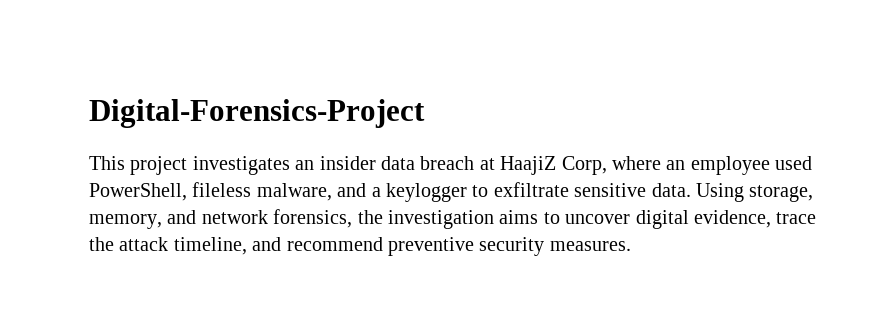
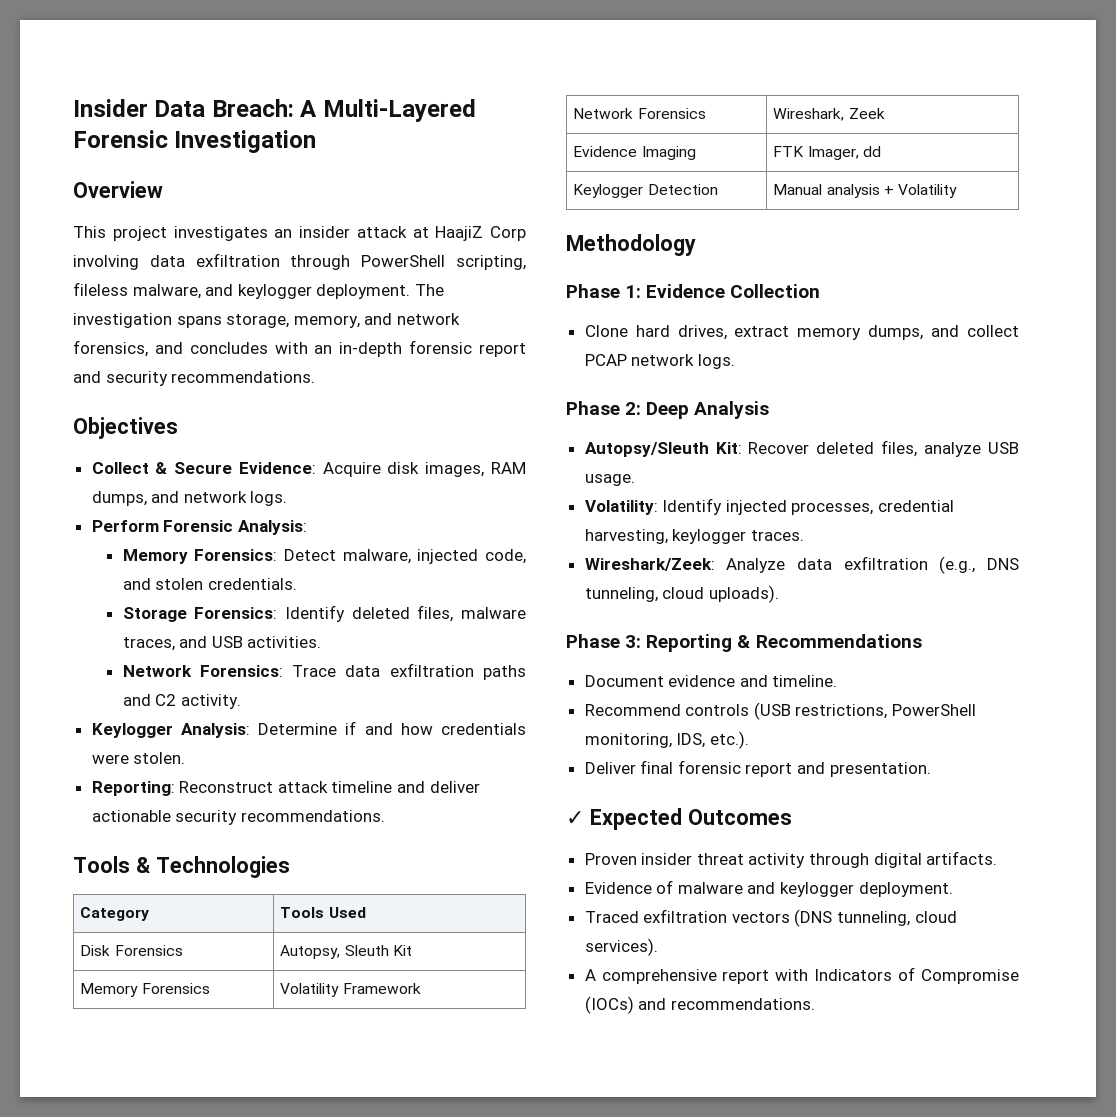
- Digital-Forensics-Project
+ Insider Data Breach: A Multi-Layered Forensic Investigation
+ Overview
- This project investigates an insider data breach at HaajiZ Corp, where an employee used PowerShell, fileless malware, and a keylogger to exfiltrate sensitive data. Using storage, memory, and network forensics, the investigation aims to uncover digital evidence, trace the attack timeline, and recommend preventive security measures.
+ This project investigates an insider attack at HaajiZ Corp involving data exfiltration through PowerShell scripting, fileless malware, and keylogger deployment. The investigation spans storage, memory, and network forensics, and concludes with an in-depth forensic report and security recommendations.
+ Objectives
+ Collect & Secure Evidence: Acquire disk images, RAM dumps, and network logs.
+ Perform Forensic Analysis:
+ Memory Forensics: Detect malware, injected code, and stolen credentials.
+ Storage Forensics: Identify deleted files, malware traces, and USB activities.
+ Network Forensics: Trace data exfiltration paths and C2 activity.
+ Keylogger Analysis: Determine if and how credentials were stolen.
+ Reporting: Reconstruct attack timeline and deliver actionable security recommendations.
+ Tools & Technologies
+ Category | Tools Used
+ Disk Forensics | Autopsy, Sleuth Kit
+ Memory Forensics | Volatility Framework
+ Network Forensics | Wireshark, Zeek
+ Evidence Imaging | FTK Imager, dd
+ Keylogger Detection | Manual analysis + Volatility
+ Methodology
+ Phase 1: Evidence Collection
+ Clone hard drives, extract memory dumps, and collect PCAP network logs.
+ Phase 2: Deep Analysis
+ Autopsy/Sleuth Kit: Recover deleted files, analyze USB usage.
+ Volatility: Identify injected processes, credential harvesting, keylogger traces.
+ Wireshark/Zeek: Analyze data exfiltration (e.g., DNS tunneling, cloud uploads).
+ Phase 3: Reporting & Recommendations
+ Document evidence and timeline.
+ Recommend controls (USB restrictions, PowerShell monitoring, IDS, etc.).
+ Deliver final forensic report and presentation.
+ ✓ Expected Outcomes
+ Proven insider threat activity through digital artifacts.
+ Evidence of malware and keylogger deployment.
+ Traced exfiltration vectors (DNS tunneling, cloud services).
+ A comprehensive report with Indicators of Compromise (IOCs) and recommendations.

